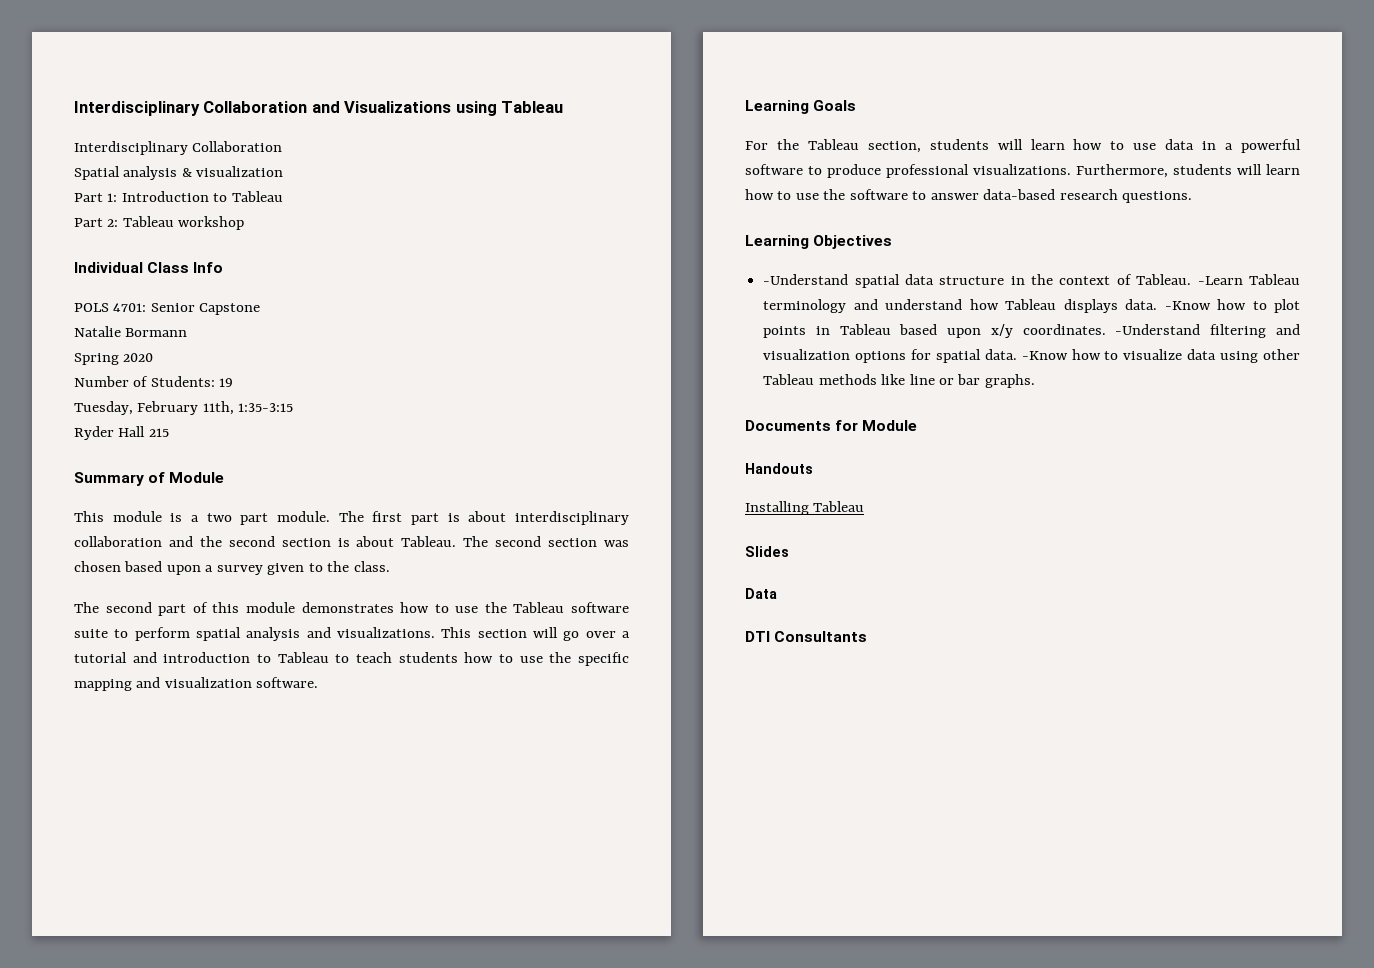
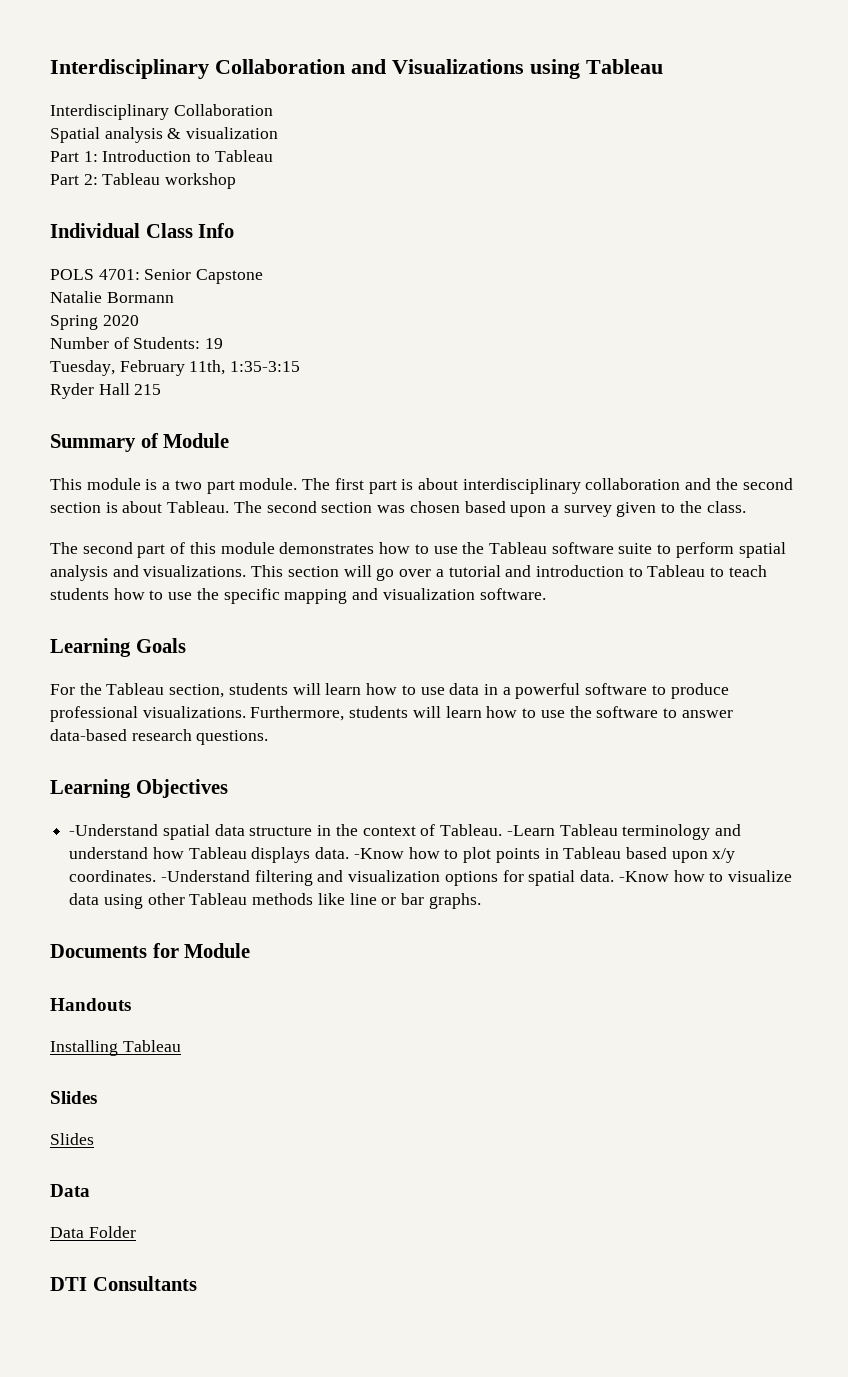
  Installing Tableau
  Slides
+ Slides
  Data
+ Data Folder

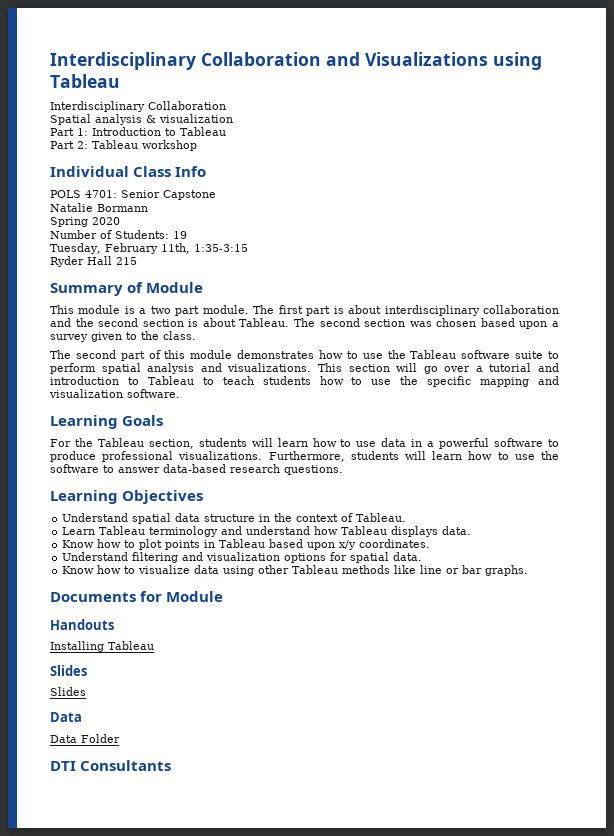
- -Understand spatial data structure in the context of Tableau. -Learn Tableau terminology and understand how Tableau displays data. -Know how to plot points in Tableau based upon x/y coordinates. -Understand filtering and visualization options for spatial data. -Know how to visualize data using other Tableau methods like line or bar graphs.
+ Understand spatial data structure in the context of Tableau.
+ Learn Tableau terminology and understand how Tableau displays data.
+ Know how to plot points in Tableau based upon x/y coordinates.
+ Understand filtering and visualization options for spatial data.
+ Know how to visualize data using other Tableau methods like line or bar graphs.

